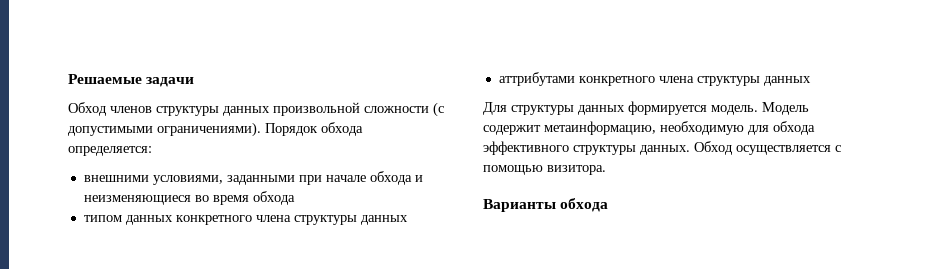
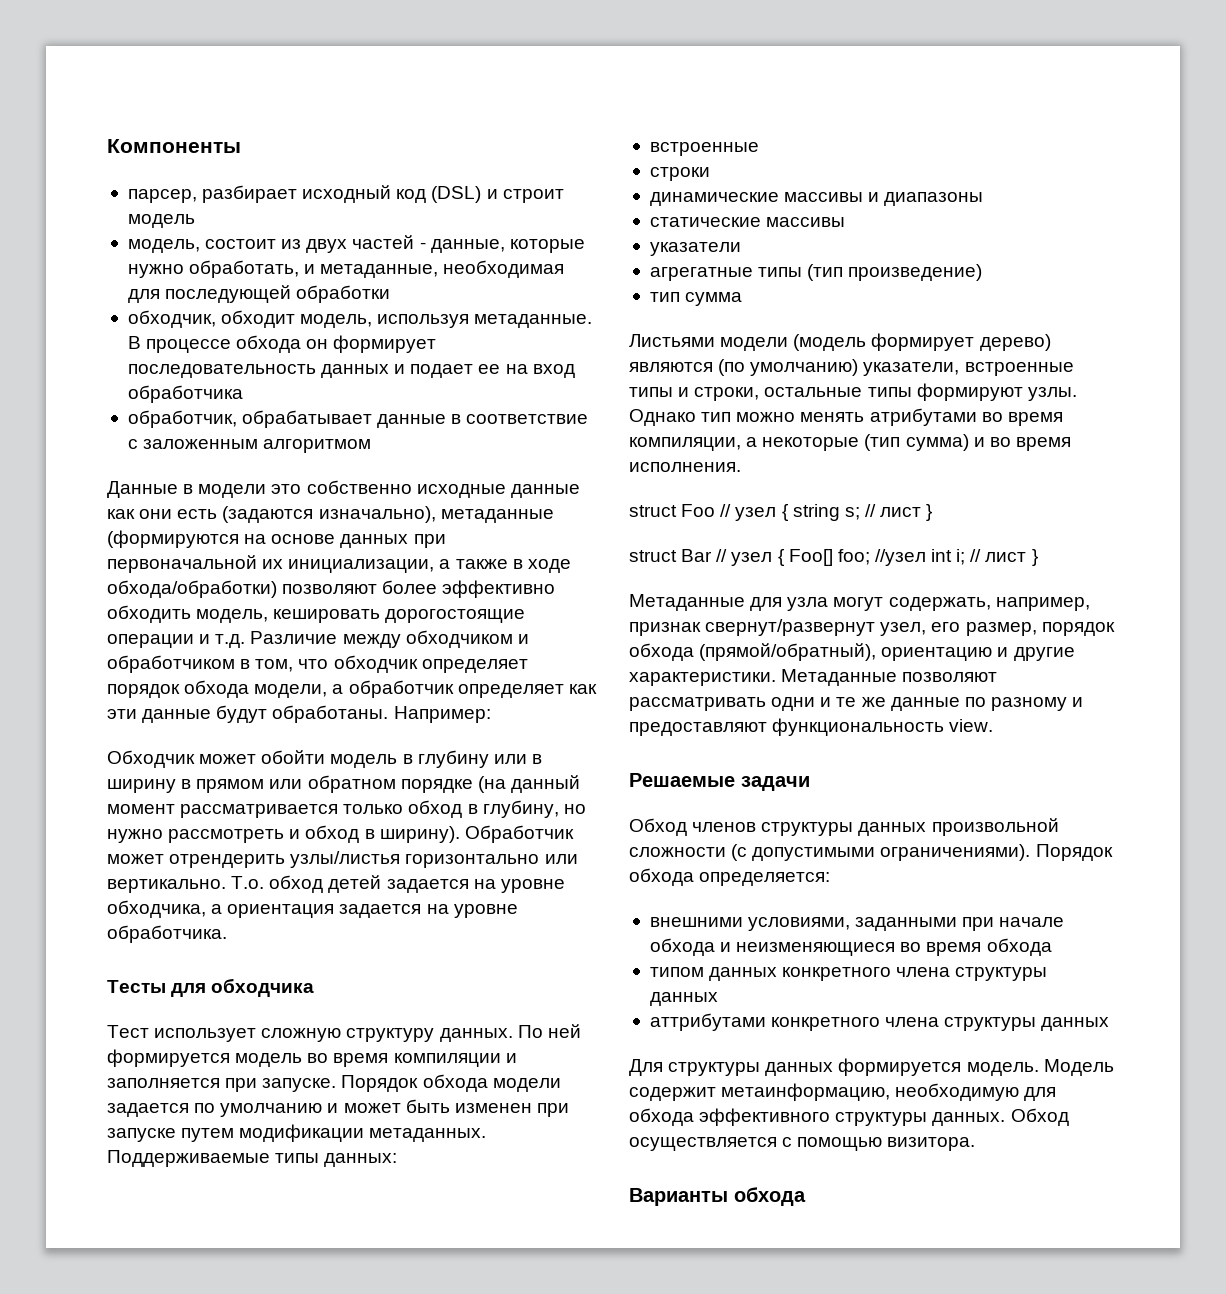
+ Компоненты
+ парсер, разбирает исходный код (DSL) и строит модель
+ модель, состоит из двух частей - данные, которые нужно обработать, и метаданные, необходимая для последующей обработки
+ обходчик, обходит модель, используя метаданные. В процессе обхода он формирует последовательность данных и подает ее на вход обработчика
+ обработчик, обрабатывает данные в соответствие с заложенным алгоритмом
+ Данные в модели это собственно исходные данные как они есть (задаются изначально), метаданные (формируются на основе данных при первоначальной их инициализации, а также в ходе обхода/обработки) позволяют более эффективно обходить модель, кешировать дорогостоящие операции и т.д. Различие между обходчиком и обработчиком в том, что обходчик определяет порядок обхода модели, а обработчик определяет как эти данные будут обработаны. Например:
+ Обходчик может обойти модель в глубину или в ширину в прямом или обратном порядке (на данный момент рассматривается только обход в глубину, но нужно рассмотреть и обход в ширину). Обработчик может отрендерить узлы/листья горизонтально или вертикально. Т.о. обход детей задается на уровне обходчика, а ориентация задается на уровне обработчика.
+ Тесты для обходчика
+ Тест использует сложную структуру данных. По ней формируется модель во время компиляции и заполняется при запуске. Порядок обхода модели задается по умолчанию и может быть изменен при запуске путем модификации метаданных. Поддерживаемые типы данных:
+ встроенные
+ строки
+ динамические массивы и диапазоны
+ статические массивы
+ указатели
+ агрегатные типы (тип произведение)
+ тип сумма
+ Листьями модели (модель формирует дерево) являются (по умолчанию) указатели, встроенные типы и строки, остальные типы формируют узлы. Однако тип можно менять атрибутами во время компиляции, а некоторые (тип сумма) и во время исполнения.
+ struct Foo // узел { string s; // лист }
+ struct Bar // узел { Foo[] foo; //узел int i; // лист }
+ Метаданные для узла могут содержать, например, признак свернут/развернут узел, его размер, порядок обхода (прямой/обратный), ориентацию и другие характеристики. Метаданные позволяют рассматривать одни и те же данные по разному и предоставляют функциональность view.

